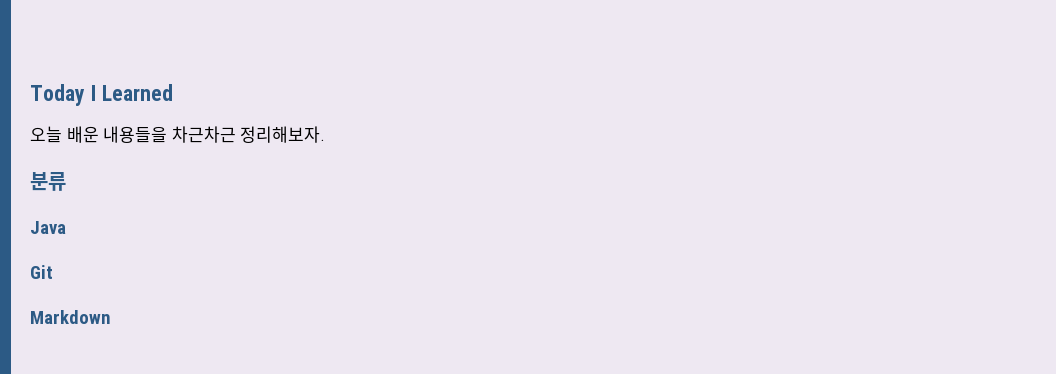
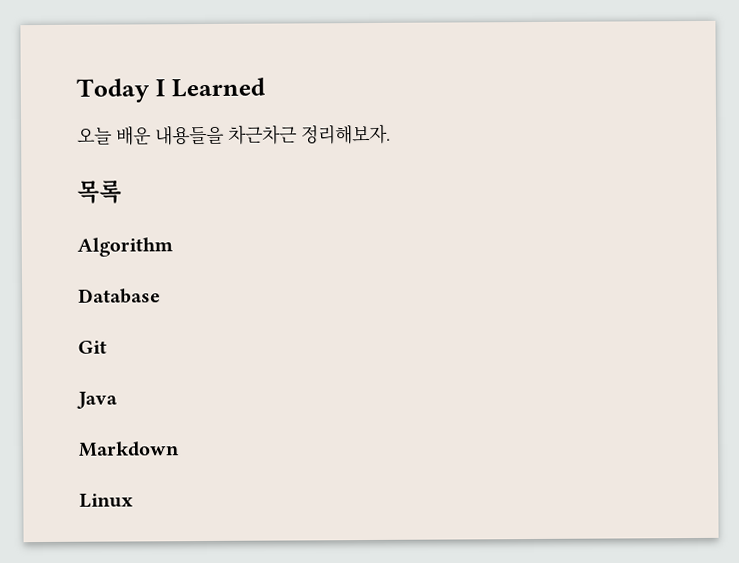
- 분류
+ 목록
+ Algorithm
+ Database
+ Git
- Git
  Markdown
+ Linux

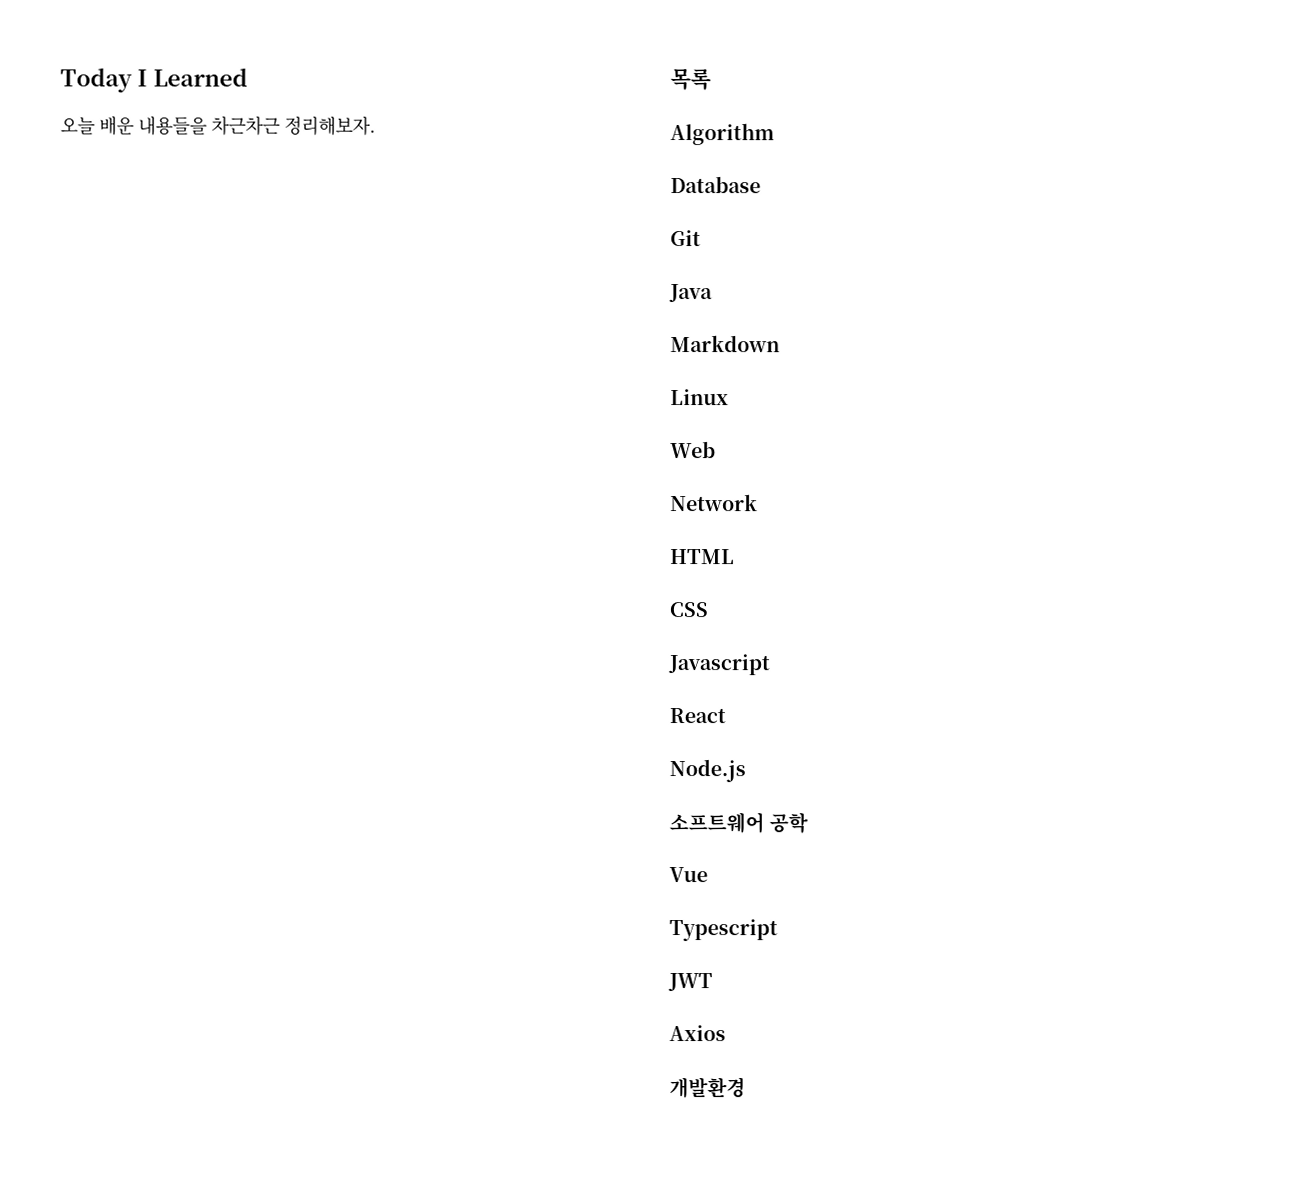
+ Web
+ Network
+ HTML
+ CSS
+ Javascript
+ React
+ Node.js
+ 소프트웨어 공학
+ Vue
+ Typescript
+ JWT
+ Axios
+ 개발환경

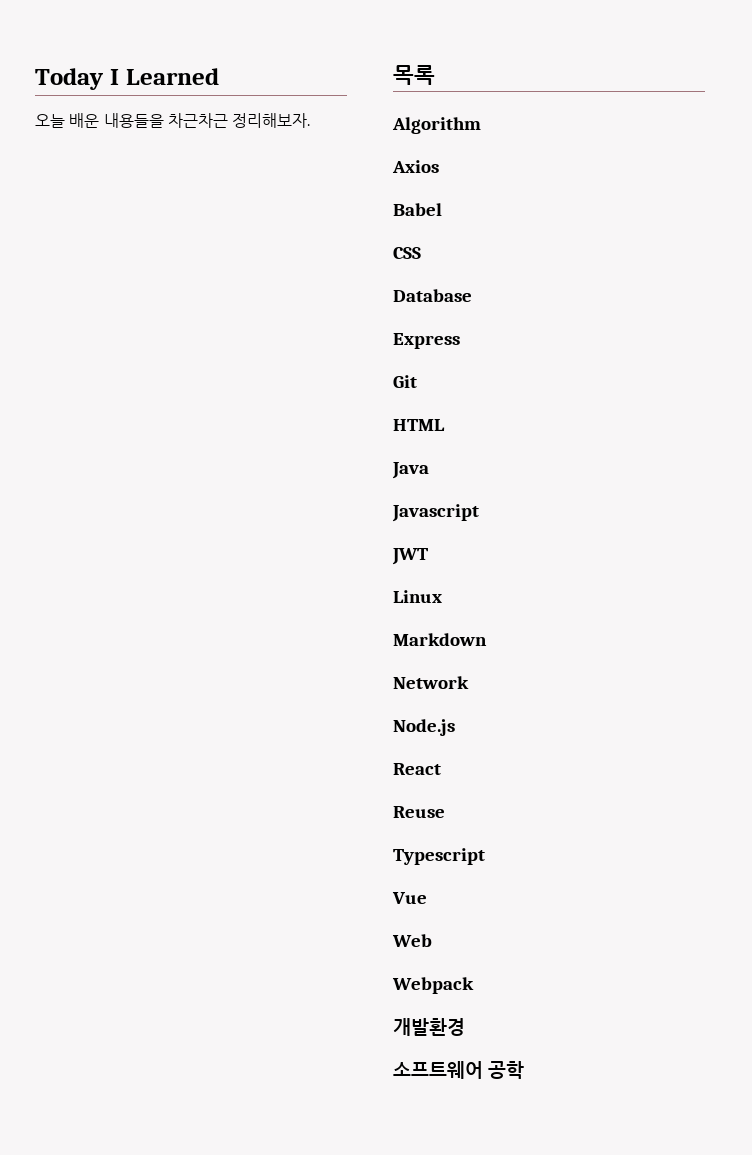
+ Axios
+ Babel
+ CSS
+ Express
+ HTML
+ Javascript
+ JWT
+ Linux
  Markdown
- Linux
+ Network
+ Node.js
+ React
+ Reuse
+ Typescript
+ Vue
  Web
- Network
- HTML
- CSS
- Javascript
- React
- Node.js
+ Webpack
+ 개발환경
  소프트웨어 공학
- Vue
- Typescript
- JWT
- Axios
- 개발환경

